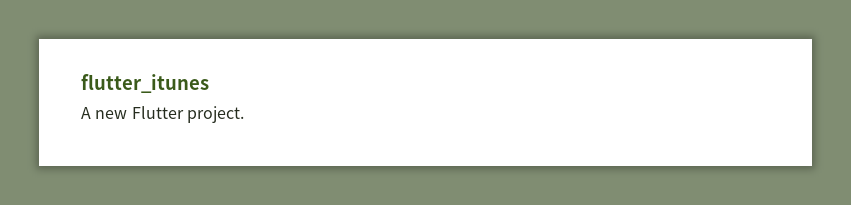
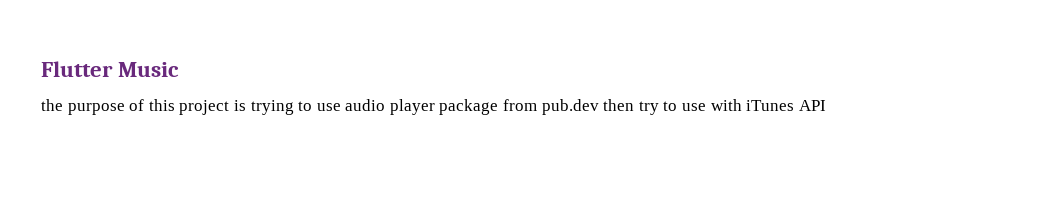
- flutter_itunes
- A new Flutter project.
+ Flutter Music
+ the purpose of this project is trying to use audio player package from pub.dev then try to use with iTunes API

